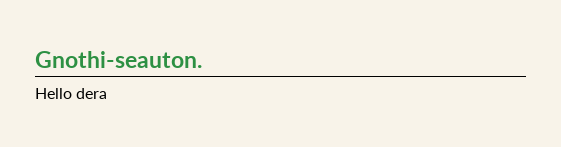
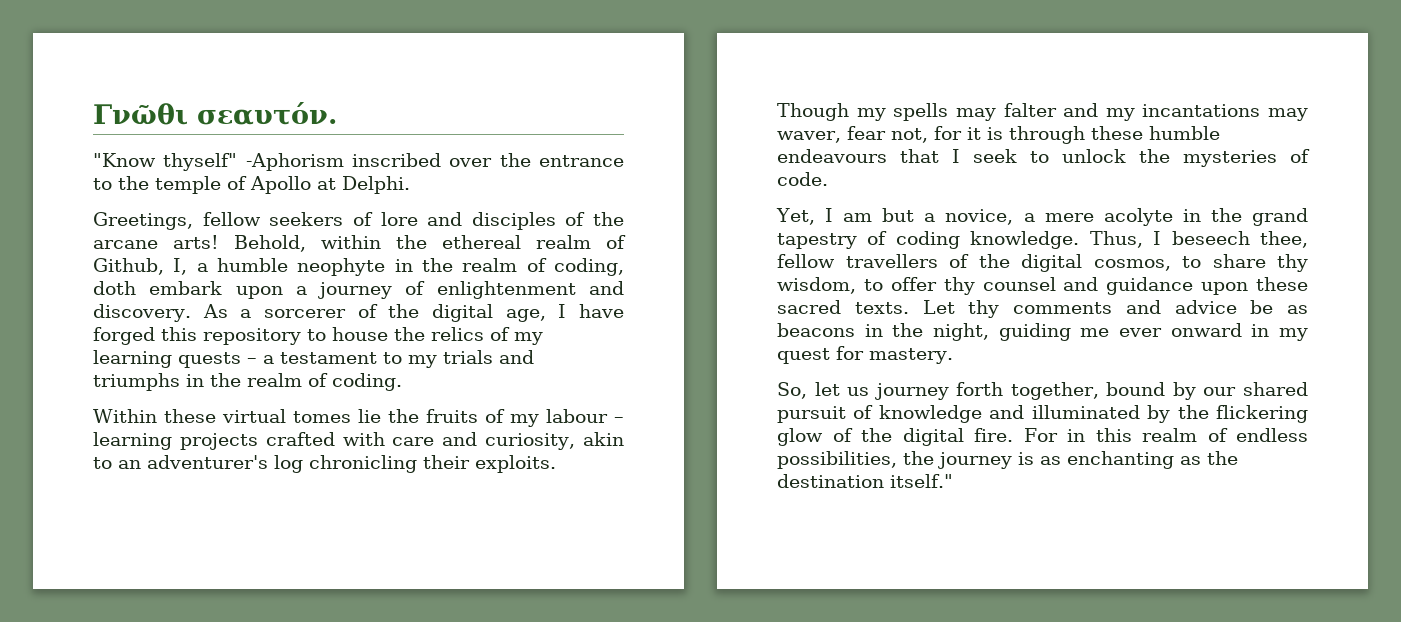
- Gnothi-seauton.
- Hello dera
+ Γνῶθι σεαυτόν.
+ "Know thyself" -Aphorism inscribed over the entrance to the temple of Apollo at Delphi.
+ Greetings, fellow seekers of lore and disciples of the arcane arts! Behold, within the ethereal realm of Github, I, a humble neophyte in the realm of coding, doth embark upon a journey of enlightenment and discovery. As a sorcerer of the digital age, I have forged this repository to house the relics of my learning quests – a testament to my trials and triumphs in the realm of coding.
+ Within these virtual tomes lie the fruits of my labour – learning projects crafted with care and curiosity, akin to an adventurer's log chronicling their exploits. Though my spells may falter and my incantations may waver, fear not, for it is through these humble endeavours that I seek to unlock the mysteries of code.
+ Yet, I am but a novice, a mere acolyte in the grand tapestry of coding knowledge. Thus, I beseech thee, fellow travellers of the digital cosmos, to share thy wisdom, to offer thy counsel and guidance upon these sacred texts. Let thy comments and advice be as beacons in the night, guiding me ever onward in my quest for mastery.
+ So, let us journey forth together, bound by our shared pursuit of knowledge and illuminated by the flickering glow of the digital fire. For in this realm of endless possibilities, the journey is as enchanting as the destination itself."

